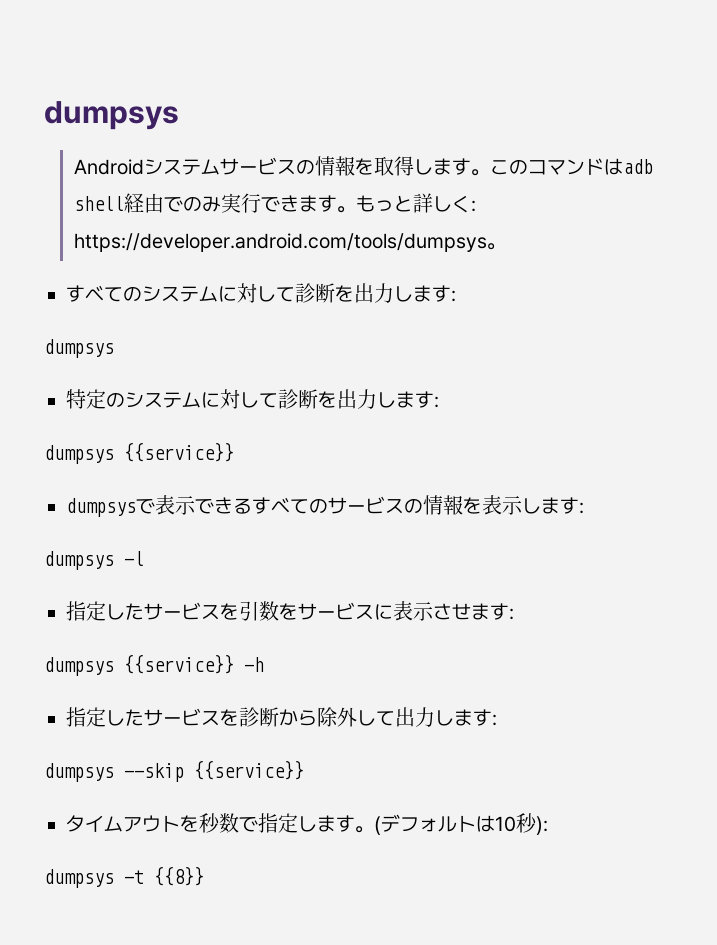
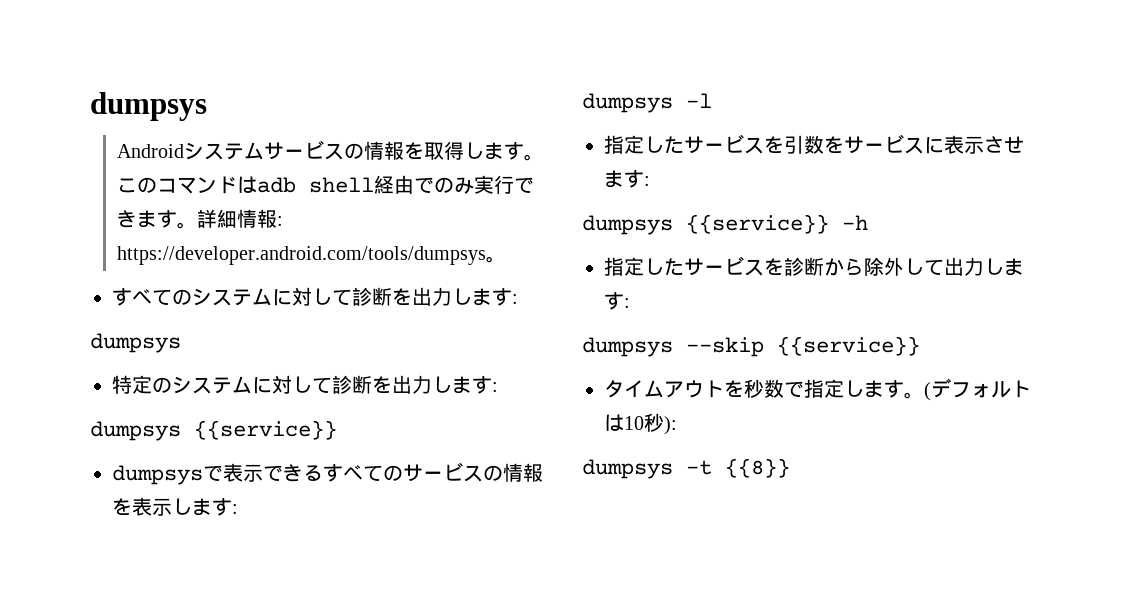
- もっと詳しく: https://developer.android.com/tools/dumpsys。
+ 詳細情報: https://developer.android.com/tools/dumpsys。

